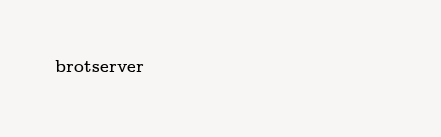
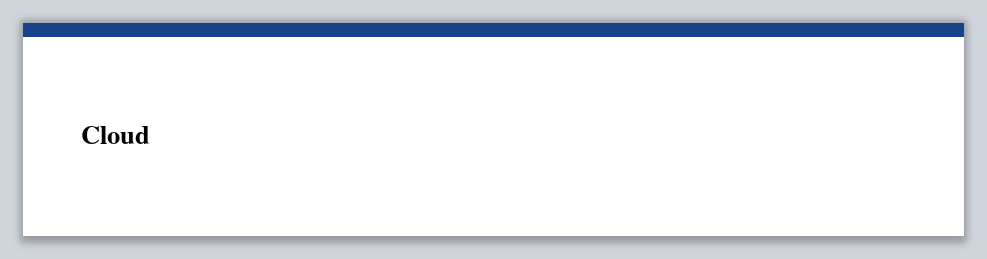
- brotserver
+ Cloud

